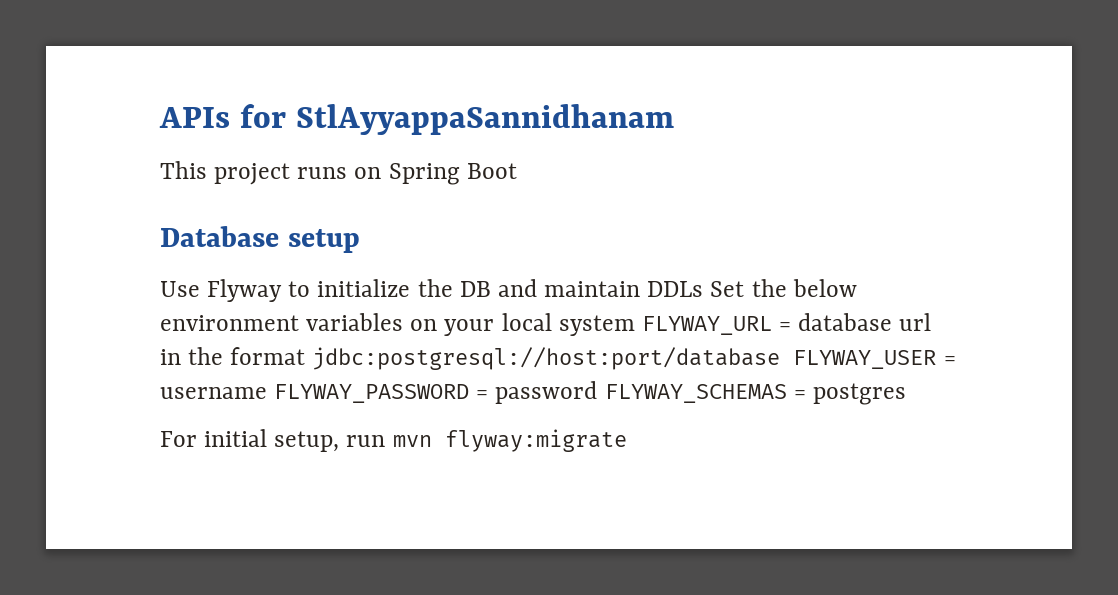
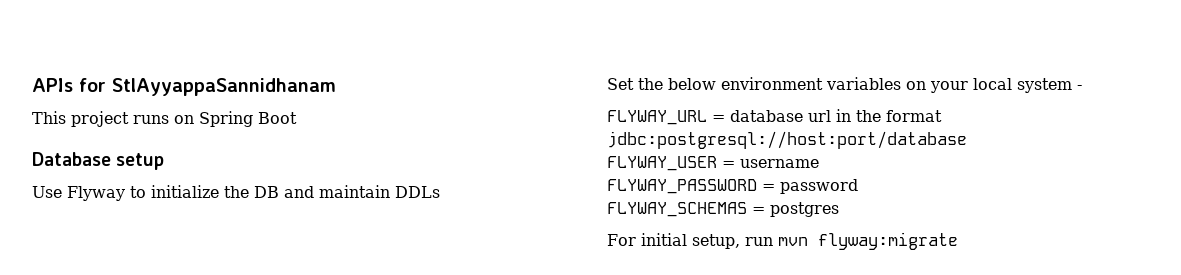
- Use Flyway to initialize the DB and maintain DDLs Set the below environment variables on your local system FLYWAY_URL = database url in the format jdbc:postgresql://host:port/database FLYWAY_USER = username FLYWAY_PASSWORD = password FLYWAY_SCHEMAS = postgres
+ Use Flyway to initialize the DB and maintain DDLs
+ Set the below environment variables on your local system -
+ FLYWAY_URL = database url in the format jdbc:postgresql://host:port/database
+ FLYWAY_USER = username
+ FLYWAY_PASSWORD = password
+ FLYWAY_SCHEMAS = postgres

